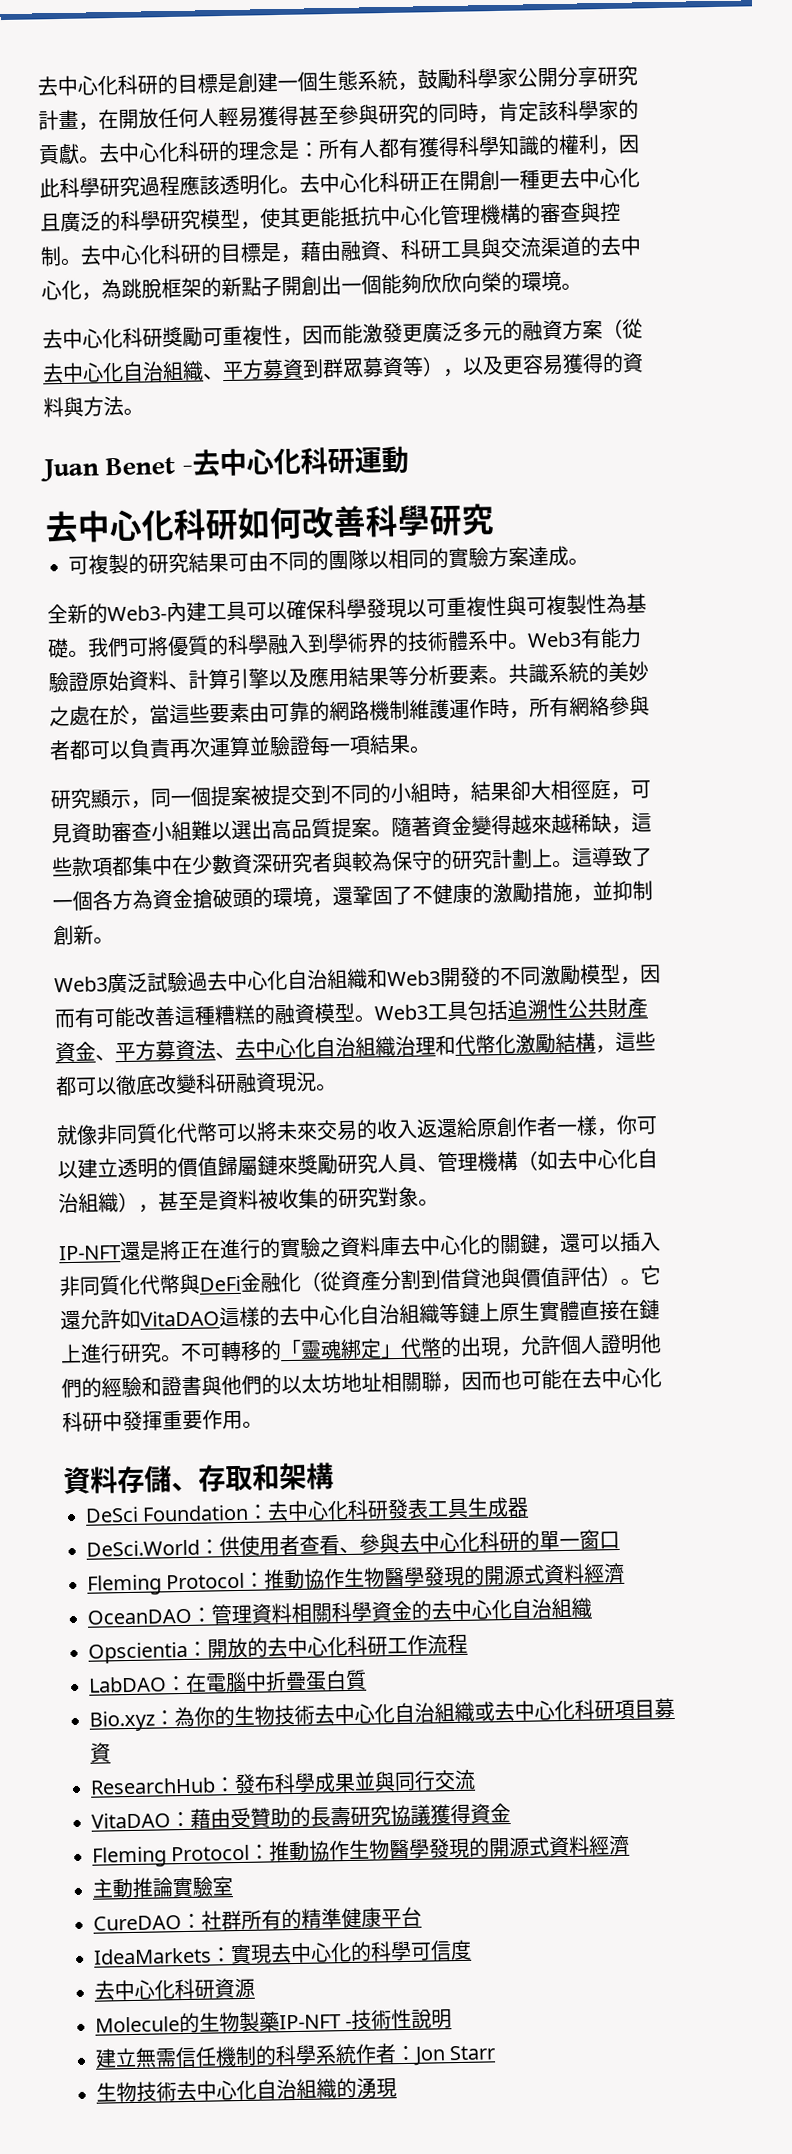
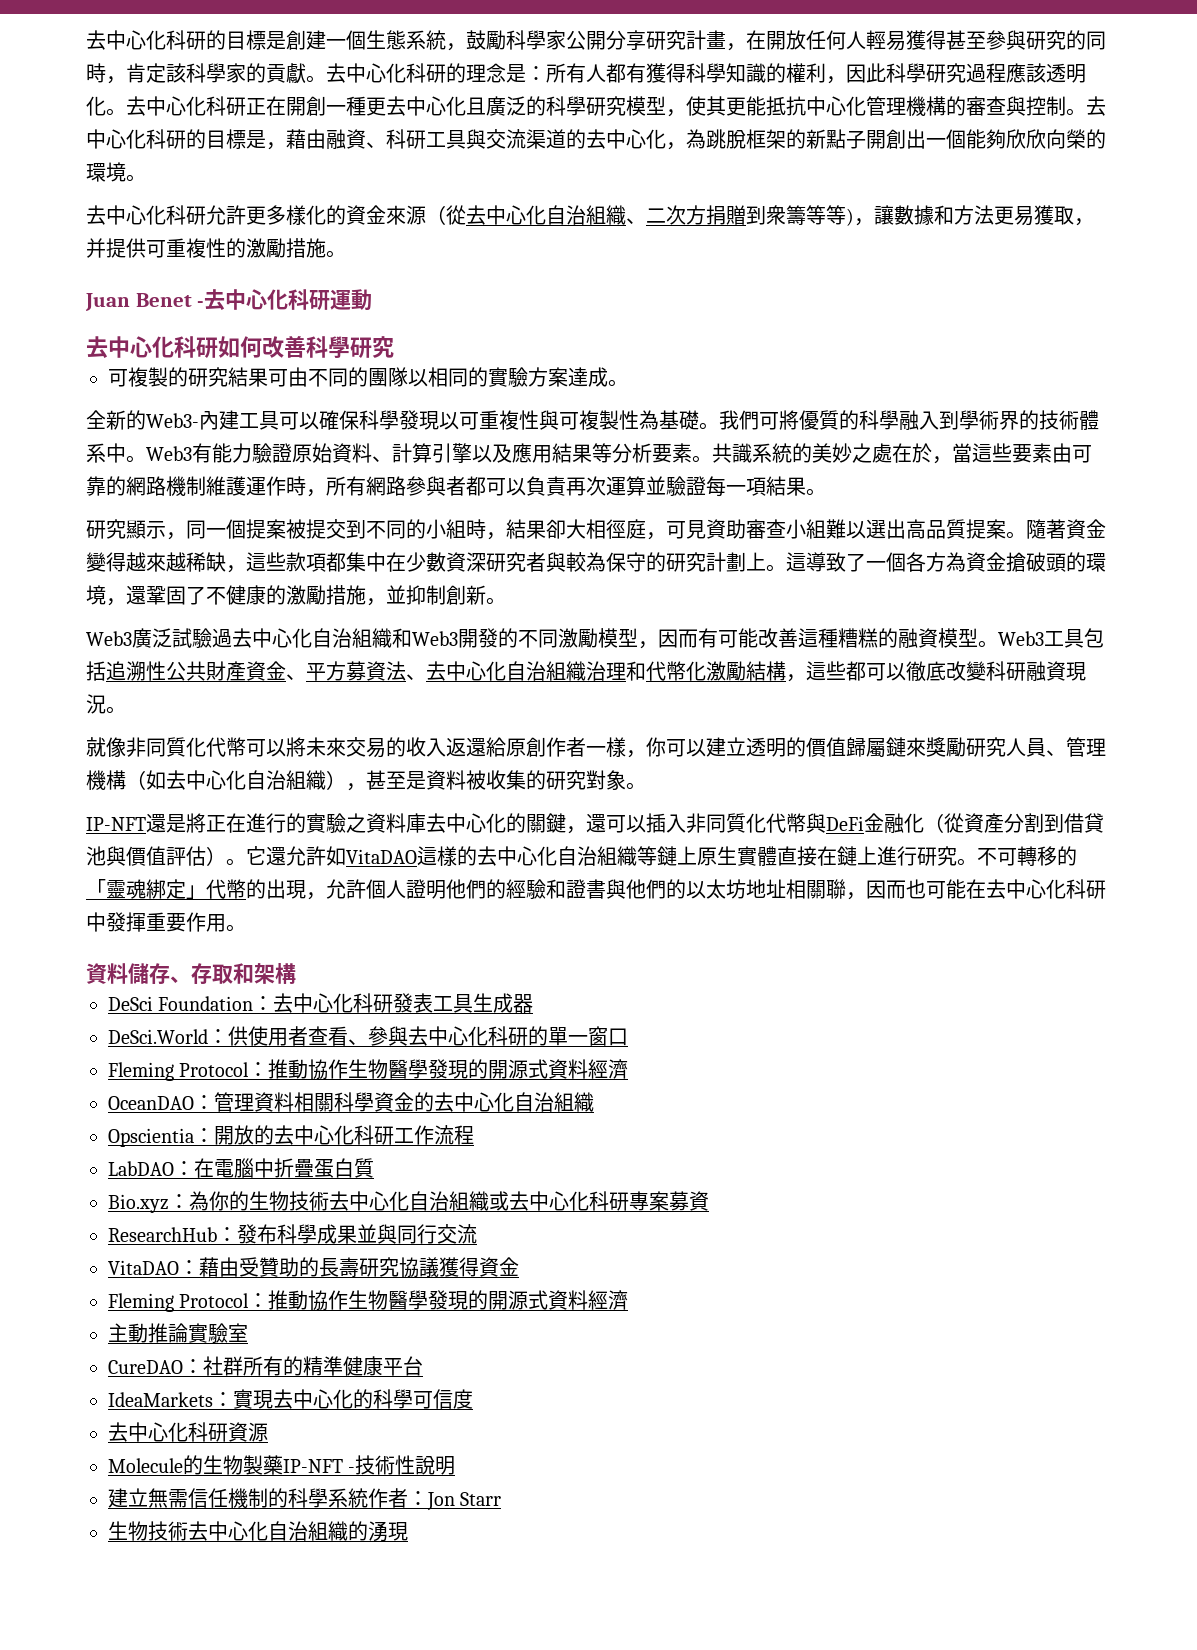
- 去中心化科研獎勵可重複性，因而能激發更廣泛多元的融資方案（從去中心化自治組織、平方募資到群眾募資等），以及更容易獲得的資料與方法。
+ 去中心化科研允許更多樣化的資金來源（從去中心化自治組織、二次方捐贈到衆籌等等)，讓數據和方法更易獲取，并提供可重複性的激勵措施。
- 共識系統的美妙之處在於，當這些要素由可靠的網路機制維護運作時，所有網絡參與者都可以負責再次運算並驗證每一項結果。
+ 共識系統的美妙之處在於，當這些要素由可靠的網路機制維護運作時，所有網路參與者都可以負責再次運算並驗證每一項結果。
- 資料存儲、存取和架構
+ 資料儲存、存取和架構
- Bio.xyz：為你的生物技術去中心化自治組織或去中心化科研項目募資
+ Bio.xyz：為你的生物技術去中心化自治組織或去中心化科研專案募資

